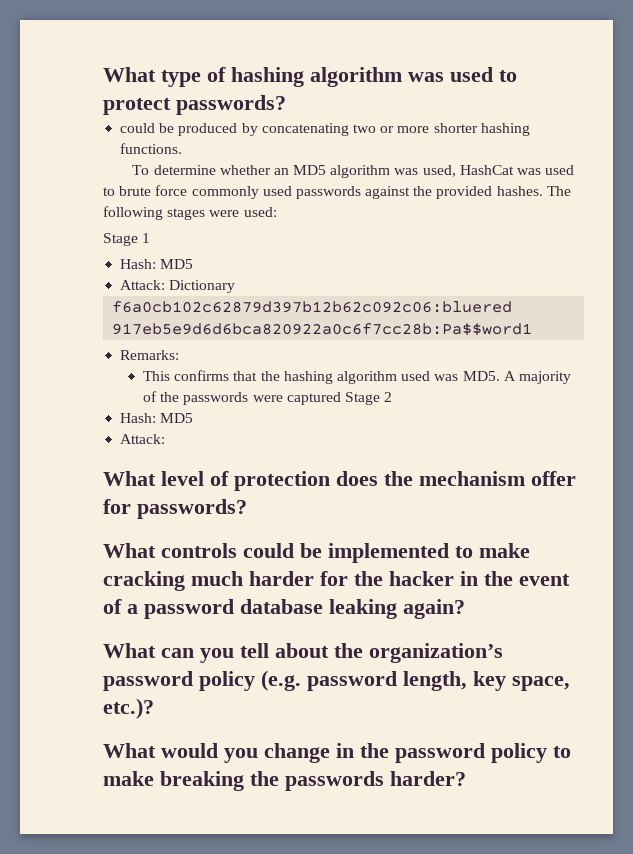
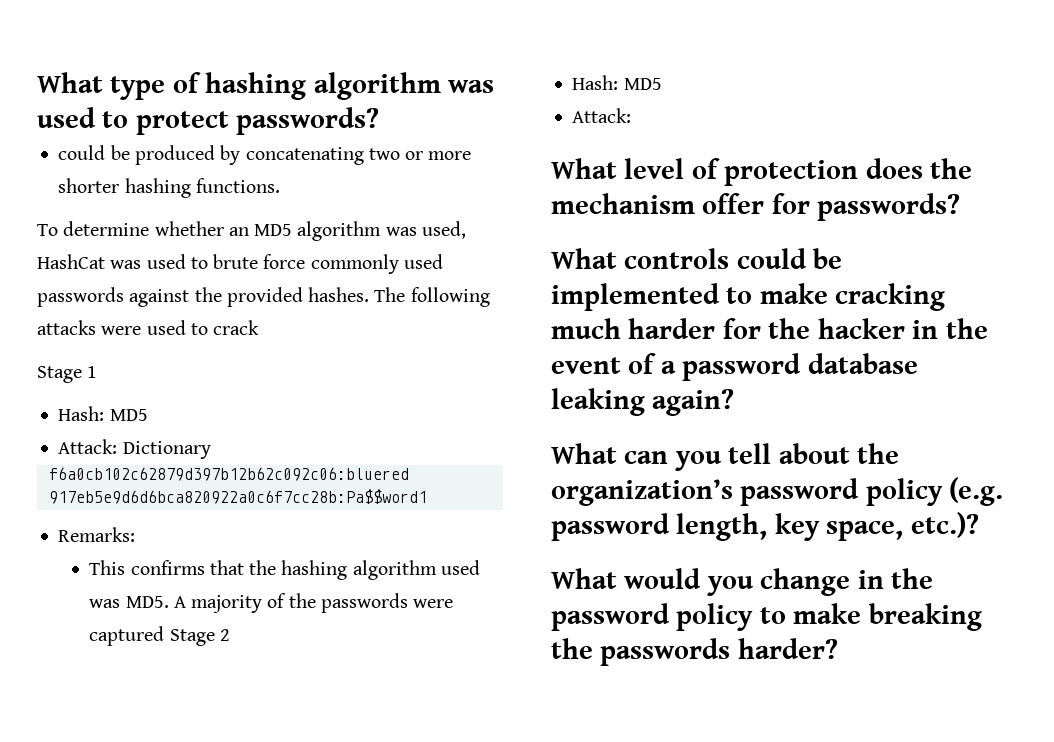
- The following stages were used:
+ The following attacks were used to crack

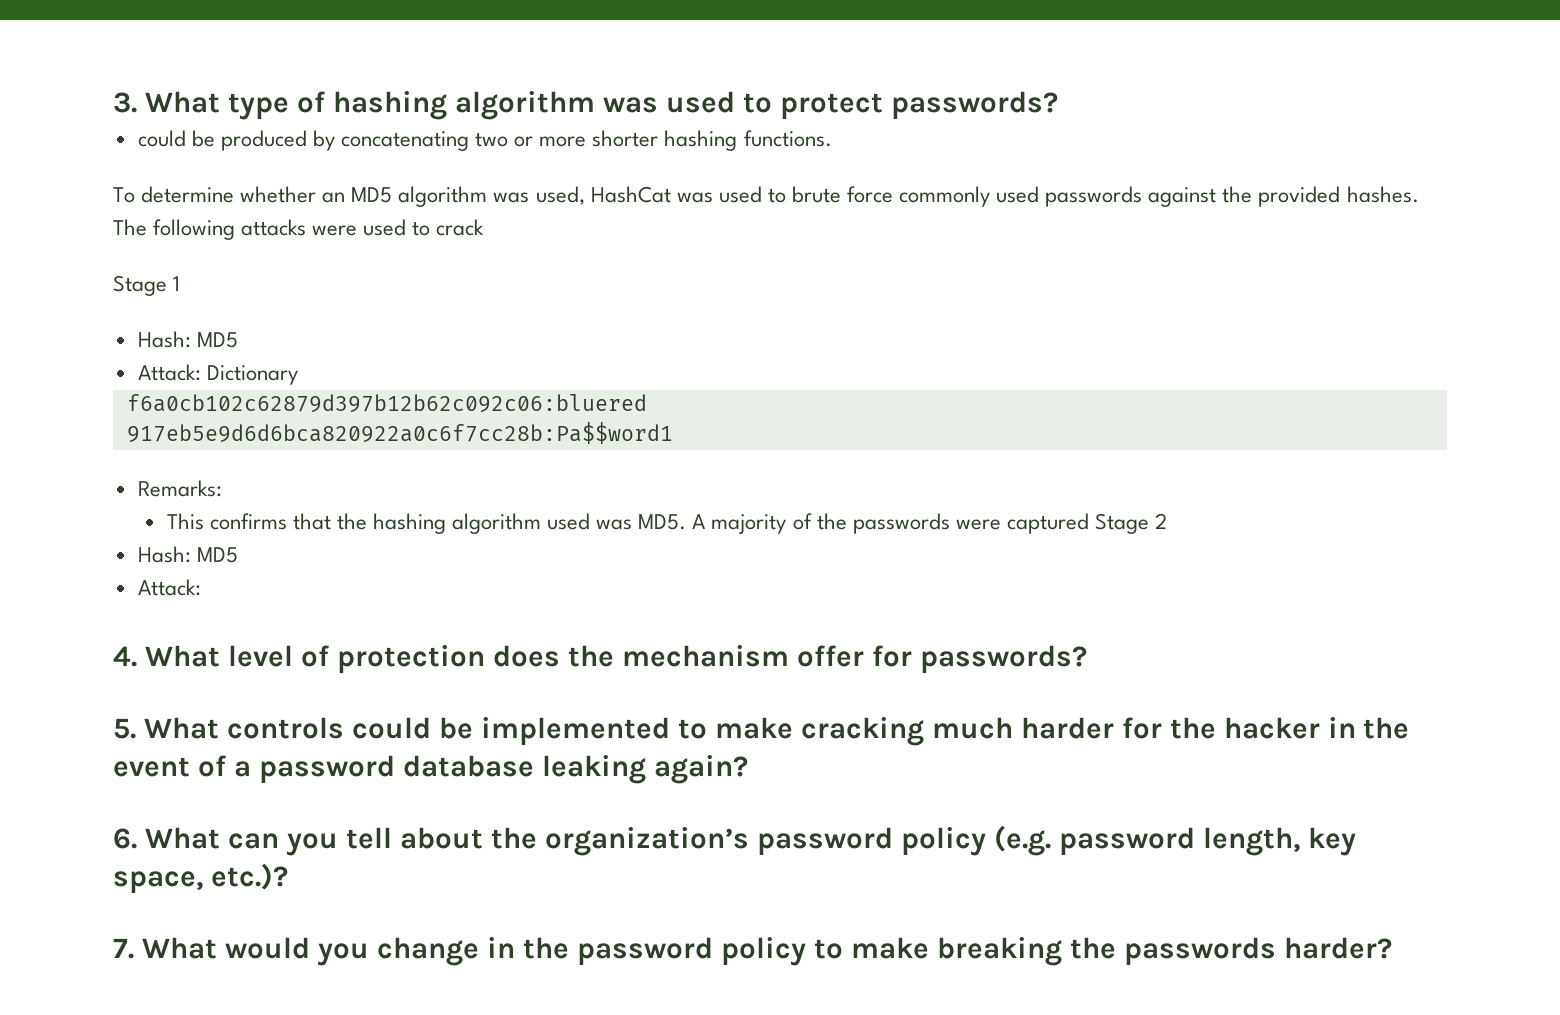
- What type of hashing algorithm was used to protect passwords?
+ 3. What type of hashing algorithm was used to protect passwords?
- What level of protection does the mechanism offer for passwords?
+ 4. What level of protection does the mechanism offer for passwords?
- What controls could be implemented to make cracking much harder for the hacker in the event of a password database leaking again?
+ 5. What controls could be implemented to make cracking much harder for the hacker in the event of a password database leaking again?
- What can you tell about the organization’s password policy (e.g. password length, key space, etc.)?
+ 6. What can you tell about the organization’s password policy (e.g. password length, key space, etc.)?
- What would you change in the password policy to make breaking the passwords harder?
+ 7. What would you change in the password policy to make breaking the passwords harder?

